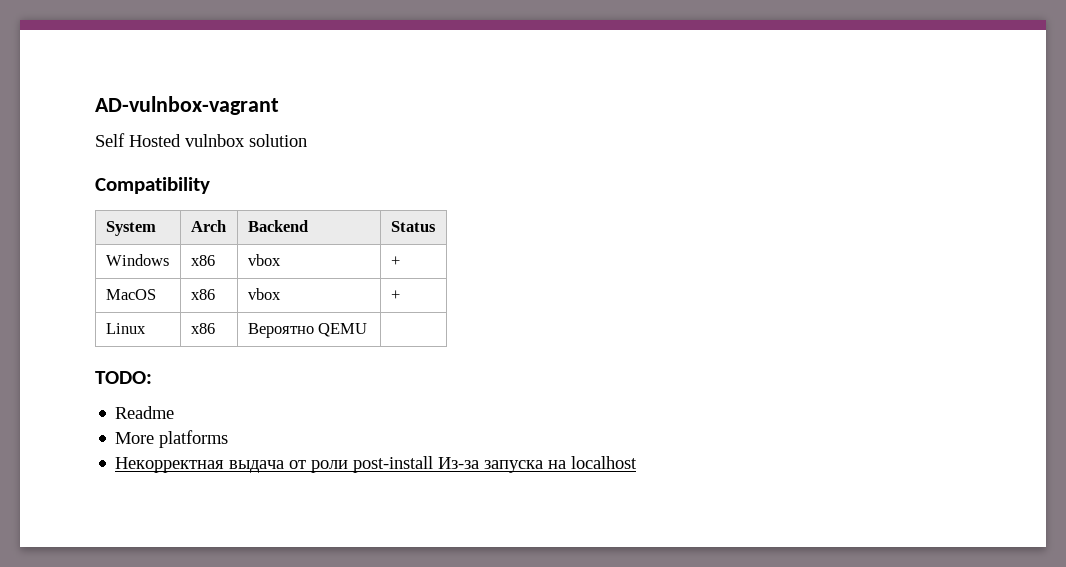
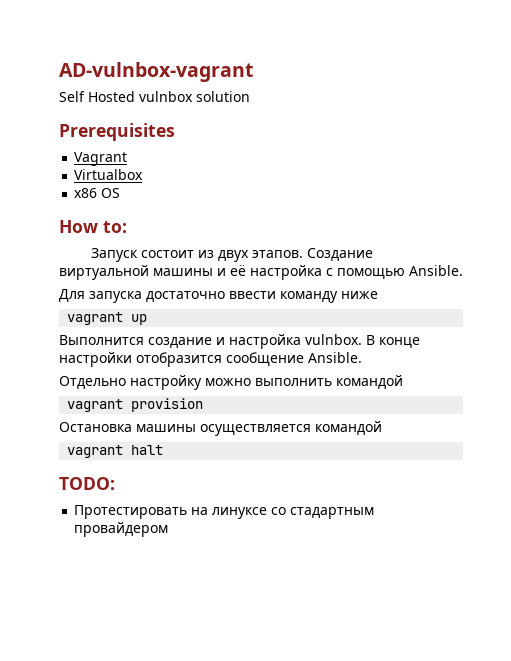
- Сompatibility
- System | Arch | Backend | Status
- Windows | x86 | vbox | +
- MacOS | x86 | vbox | +
- Linux | x86 | Вероятно QEMU |
+ Prerequisites
+ Vagrant
+ Virtualbox
+ x86 OS
+ How to:
+ Запуск состоит из двух этапов. Создание виртуальной машины и её настройка с помощью Ansible.
+ Для запуска достаточно ввести команду ниже
+ vagrant up
+ Выполнится создание и настройка vulnbox. В конце настройки отобразится сообщение Ansible.
+ Отдельно настройку можно выполнить командой
+ vagrant provision
+ Остановка машины осуществляется командой
+ vagrant halt
  TODO:
- Readme
- More platforms
- Некорректная выдача от роли post-install Из-за запуска на localhost
+ Протестировать на линуксе со стадартным провайдером

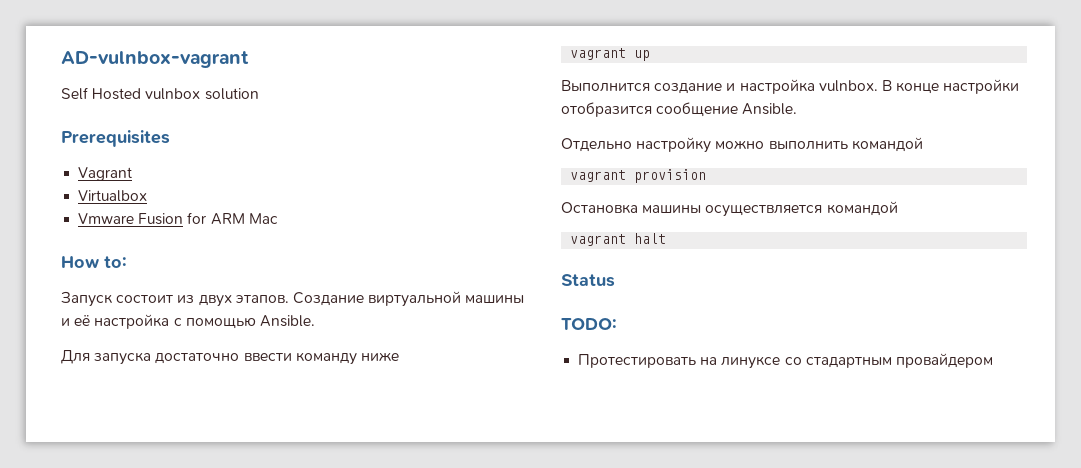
- x86 OS
+ Vmware Fusion for ARM Mac
+ Status

